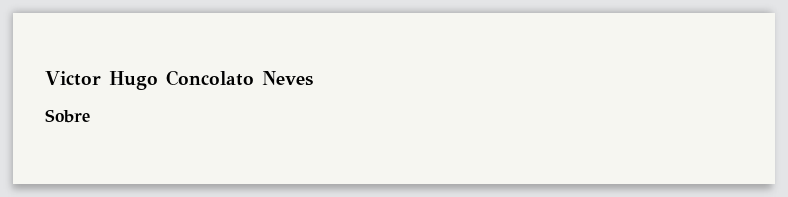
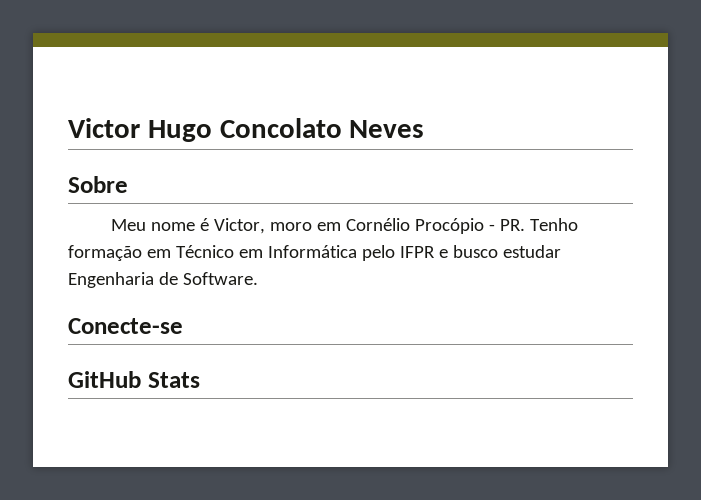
+ Meu nome é Victor, moro em Cornélio Procópio - PR. Tenho formação em Técnico em Informática pelo IFPR e busco estudar Engenharia de Software.
+ Conecte-se
+ GitHub Stats

